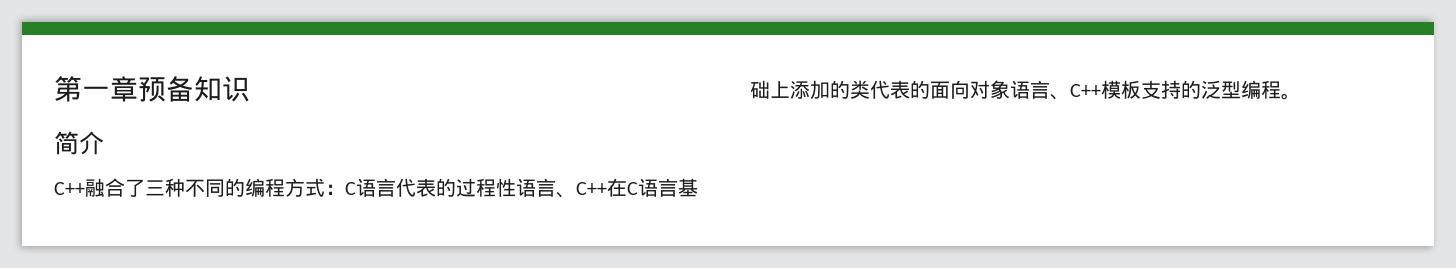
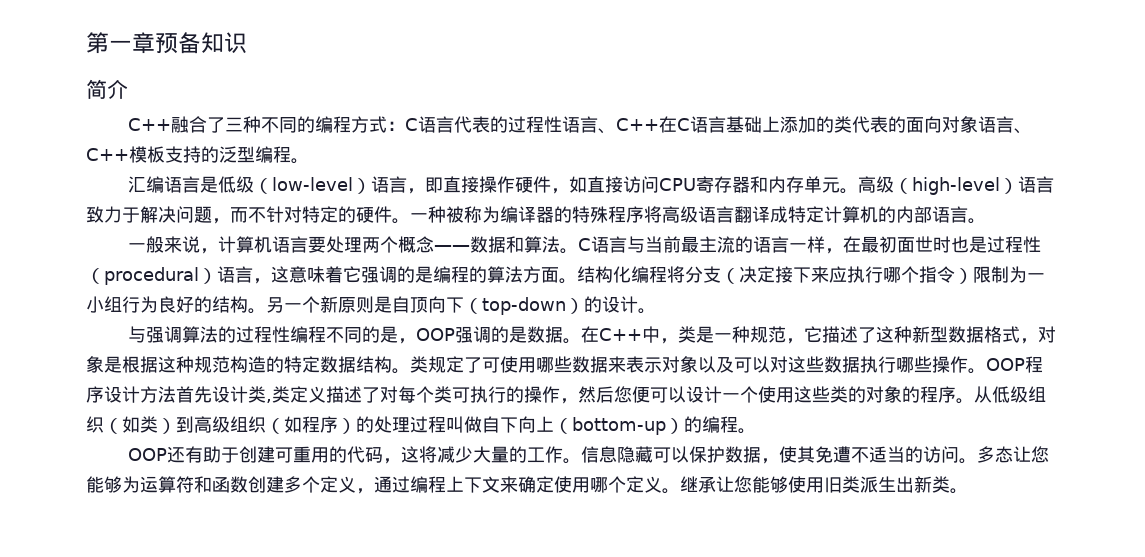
+ 汇编语言是低级（low-level）语言，即直接操作硬件，如直接访问CPU寄存器和内存单元。高级（high-level）语言致力于解决问题，而不针对特定的硬件。一种被称为编译器的特殊程序将高级语言翻译成特定计算机的内部语言。
+ 一般来说，计算机语言要处理两个概念——数据和算法。C语言与当前最主流的语言一样，在最初面世时也是过程性（procedural）语言，这意味着它强调的是编程的算法方面。结构化编程将分支（决定接下来应执行哪个指令）限制为一小组行为良好的结构。另一个新原则是自顶向下（top-down）的设计。
+ 与强调算法的过程性编程不同的是，OOP强调的是数据。在C++中，类是一种规范，它描述了这种新型数据格式，对象是根据这种规范构造的特定数据结构。类规定了可使用哪些数据来表示对象以及可以对这些数据执行哪些操作。OOP程序设计方法首先设计类,类定义描述了对每个类可执行的操作，然后您便可以设计一个使用这些类的对象的程序。从低级组织（如类）到高级组织（如程序）的处理过程叫做自下向上（bottom-up）的编程。
+ OOP还有助于创建可重用的代码，这将减少大量的工作。信息隐藏可以保护数据，使其免遭不适当的访问。多态让您能够为运算符和函数创建多个定义，通过编程上下文来确定使用哪个定义。继承让您能够使用旧类派生出新类。

